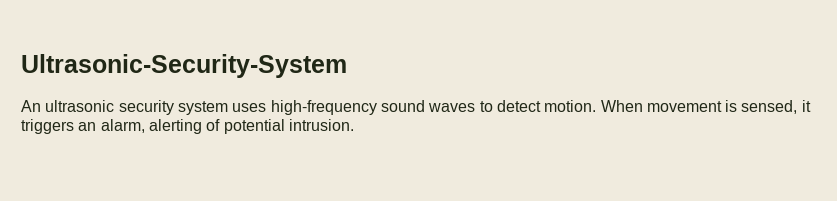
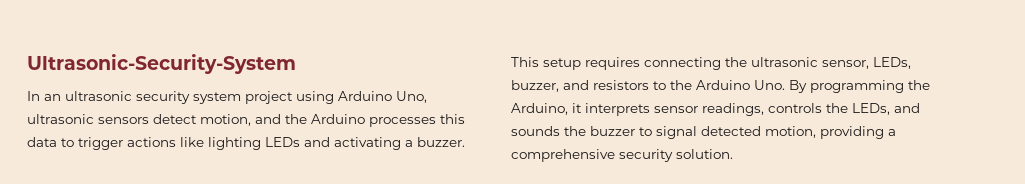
- An ultrasonic security system uses high-frequency sound waves to detect motion. When movement is sensed, it triggers an alarm, alerting of potential intrusion.
+ In an ultrasonic security system project using Arduino Uno, ultrasonic sensors detect motion, and the Arduino processes this data to trigger actions like lighting LEDs and activating a buzzer. This setup requires connecting the ultrasonic sensor, LEDs, buzzer, and resistors to the Arduino Uno. By programming the Arduino, it interprets sensor readings, controls the LEDs, and sounds the buzzer to signal detected motion, providing a comprehensive security solution.

